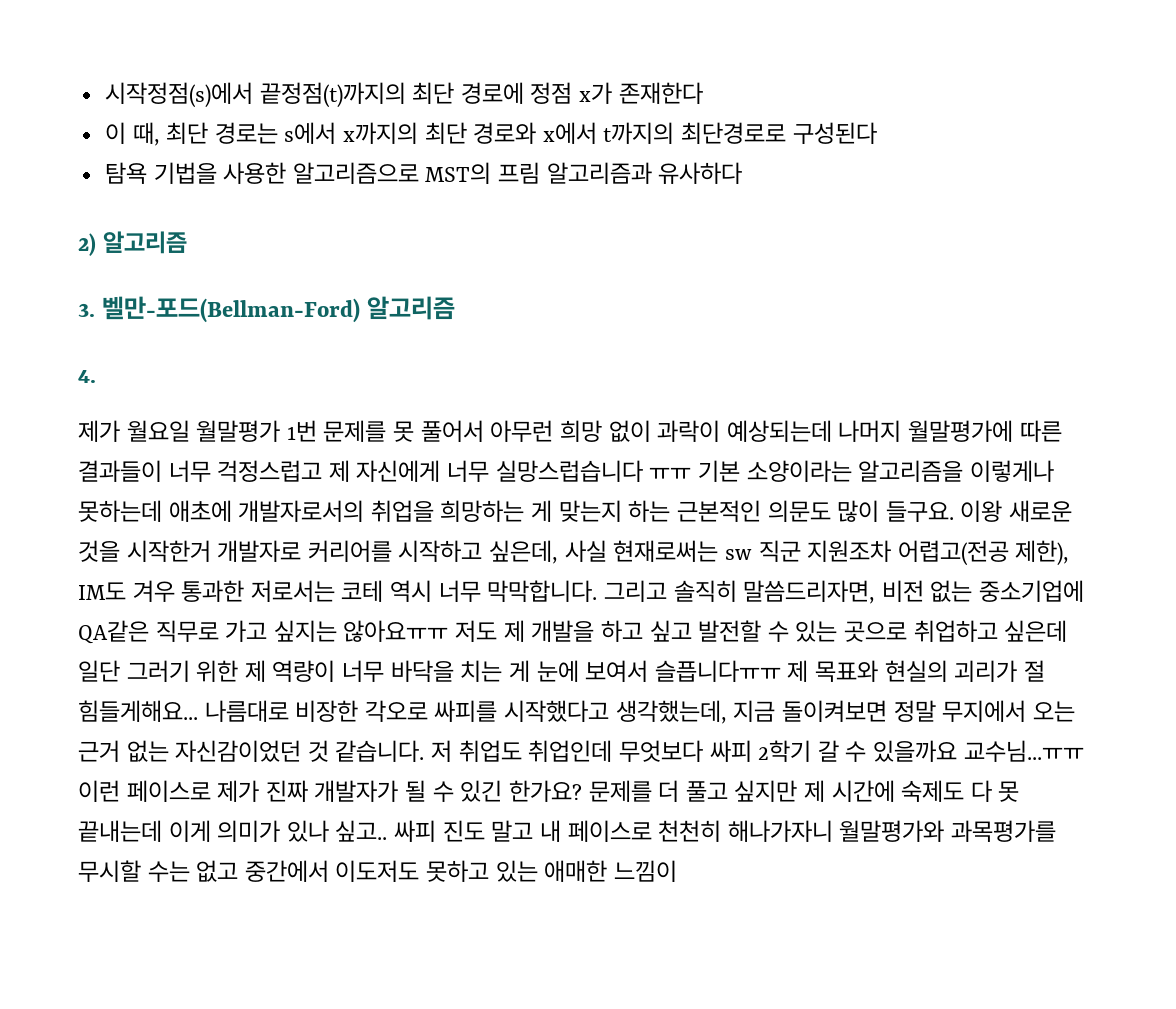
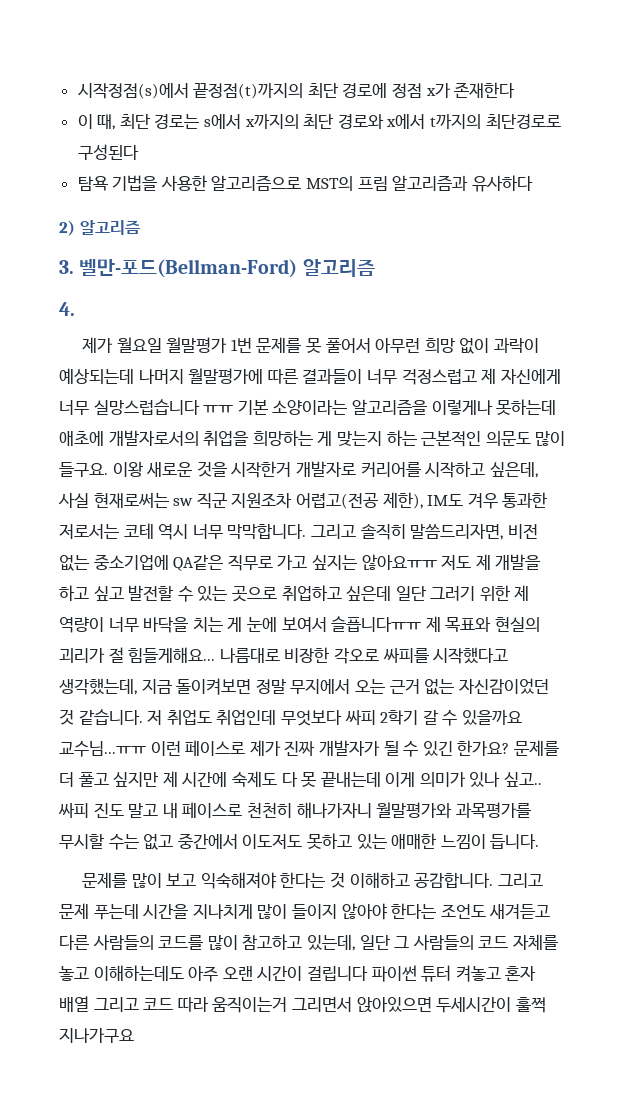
- 싸피 진도 말고 내 페이스로 천천히 해나가자니 월말평가와 과목평가를 무시할 수는 없고 중간에서 이도저도 못하고 있는 애매한 느낌이
+ 싸피 진도 말고 내 페이스로 천천히 해나가자니 월말평가와 과목평가를 무시할 수는 없고 중간에서 이도저도 못하고 있는 애매한 느낌이 듭니다.
+ 문제를 많이 보고 익숙해져야 한다는 것 이해하고 공감합니다. 그리고 문제 푸는데 시간을 지나치게 많이 들이지 않아야 한다는 조언도 새겨듣고 다른 사람들의 코드를 많이 참고하고 있는데, 일단 그 사람들의 코드 자체를 놓고 이해하는데도 아주 오랜 시간이 걸립니다 파이썬 튜터 켜놓고 혼자 배열 그리고 코드 따라 움직이는거 그리면서 앉아있으면 두세시간이 훌쩍 지나가구요

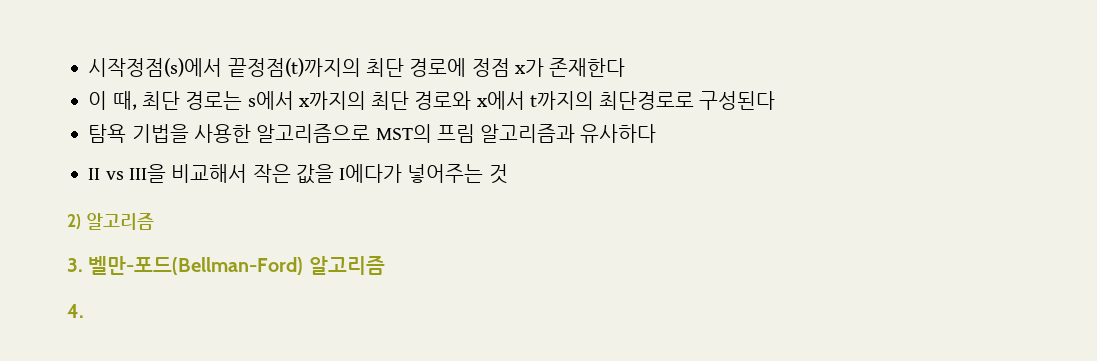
+ II vs III을 비교해서 작은 값을 I에다가 넣어주는 것
- 제가 월요일 월말평가 1번 문제를 못 풀어서 아무런 희망 없이 과락이 예상되는데 나머지 월말평가에 따른 결과들이 너무 걱정스럽고 제 자신에게 너무 실망스럽습니다 ㅠㅠ 기본 소양이라는 알고리즘을 이렇게나 못하는데 애초에 개발자로서의 취업을 희망하는 게 맞는지 하는 근본적인 의문도 많이 들구요. 이왕 새로운 것을 시작한거 개발자로 커리어를 시작하고 싶은데, 사실 현재로써는 sw 직군 지원조차 어렵고(전공 제한), IM도 겨우 통과한 저로서는 코테 역시 너무 막막합니다. 그리고 솔직히 말씀드리자면, 비전 없는 중소기업에 QA같은 직무로 가고 싶지는 않아요ㅠㅠ 저도 제 개발을 하고 싶고 발전할 수 있는 곳으로 취업하고 싶은데 일단 그러기 위한 제 역량이 너무 바닥을 치는 게 눈에 보여서 슬픕니다ㅠㅠ 제 목표와 현실의 괴리가 절 힘들게해요... 나름대로 비장한 각오로 싸피를 시작했다고 생각했는데, 지금 돌이켜보면 정말 무지에서 오는 근거 없는 자신감이었던 것 같습니다. 저 취업도 취업인데 무엇보다 싸피 2학기 갈 수 있을까요 교수님...ㅠㅠ 이런 페이스로 제가 진짜 개발자가 될 수 있긴 한가요? 문제를 더 풀고 싶지만 제 시간에 숙제도 다 못 끝내는데 이게 의미가 있나 싶고.. 싸피 진도 말고 내 페이스로 천천히 해나가자니 월말평가와 과목평가를 무시할 수는 없고 중간에서 이도저도 못하고 있는 애매한 느낌이 듭니다.
- 문제를 많이 보고 익숙해져야 한다는 것 이해하고 공감합니다. 그리고 문제 푸는데 시간을 지나치게 많이 들이지 않아야 한다는 조언도 새겨듣고 다른 사람들의 코드를 많이 참고하고 있는데, 일단 그 사람들의 코드 자체를 놓고 이해하는데도 아주 오랜 시간이 걸립니다 파이썬 튜터 켜놓고 혼자 배열 그리고 코드 따라 움직이는거 그리면서 앉아있으면 두세시간이 훌쩍 지나가구요

